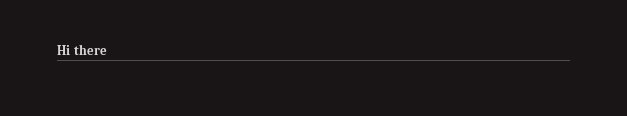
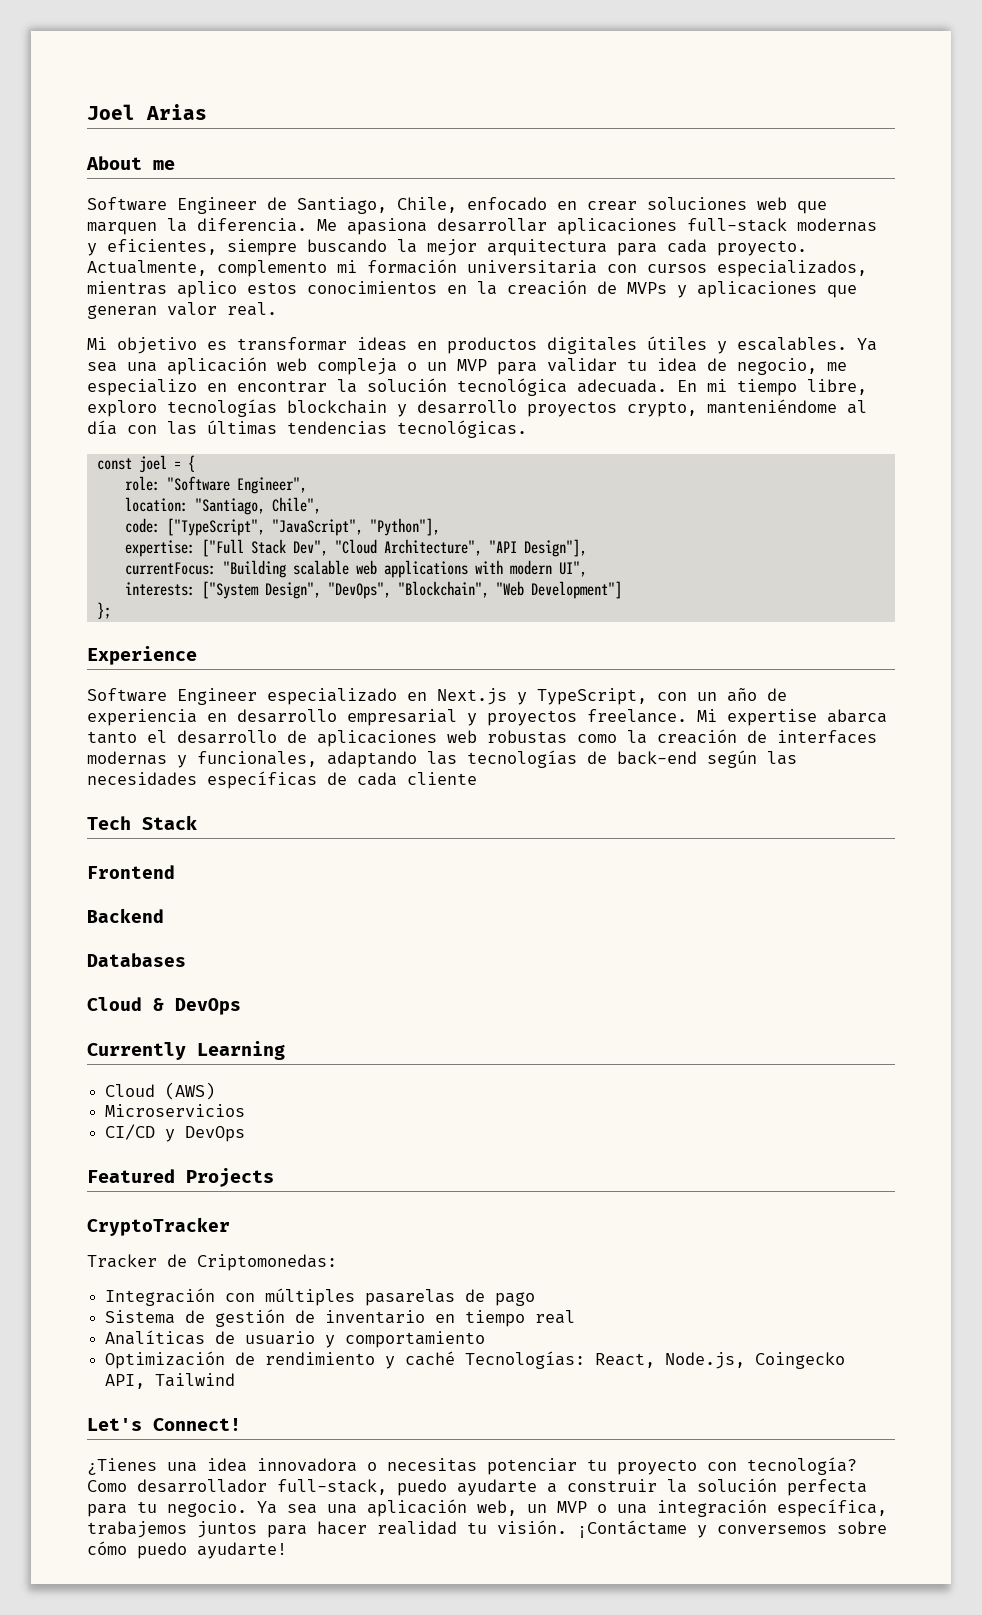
- Hi there
+ Joel Arias
+ About me
+ Software Engineer de Santiago, Chile, enfocado en crear soluciones web que marquen la diferencia. Me apasiona desarrollar aplicaciones full-stack modernas y eficientes, siempre buscando la mejor arquitectura para cada proyecto. Actualmente, complemento mi formación universitaria con cursos especializados, mientras aplico estos conocimientos en la creación de MVPs y aplicaciones que generan valor real.
+ Mi objetivo es transformar ideas en productos digitales útiles y escalables. Ya sea una aplicación web compleja o un MVP para validar tu idea de negocio, me especializo en encontrar la solución tecnológica adecuada. En mi tiempo libre, exploro tecnologías blockchain y desarrollo proyectos crypto, manteniéndome al día con las últimas tendencias tecnológicas.
+ const joel = {
+ role: "Software Engineer",
+ location: "Santiago, Chile",
+ code: ["TypeScript", "JavaScript", "Python"],
+ expertise: ["Full Stack Dev", "Cloud Architecture", "API Design"],
+ currentFocus: "Building scalable web applications with modern UI",
+ interests: ["System Design", "DevOps", "Blockchain", "Web Development"]
+ };
+ Experience
+ Software Engineer especializado en Next.js y TypeScript, con un año de experiencia en desarrollo empresarial y proyectos freelance. Mi expertise abarca tanto el desarrollo de aplicaciones web robustas como la creación de interfaces modernas y funcionales, adaptando las tecnologías de back-end según las necesidades específicas de cada cliente
+ Tech Stack
+ Frontend
+ Backend
+ Databases
+ Cloud & DevOps
+ Currently Learning
+ Cloud (AWS)
+ Microservicios
+ CI/CD y DevOps
+ Featured Projects
+ CryptoTracker
+ Tracker de Criptomonedas:
+ Integración con múltiples pasarelas de pago
+ Sistema de gestión de inventario en tiempo real
+ Analíticas de usuario y comportamiento
+ Optimización de rendimiento y caché Tecnologías: React, Node.js, Coingecko API, Tailwind
+ Let's Connect!
+ ¿Tienes una idea innovadora o necesitas potenciar tu proyecto con tecnología? Como desarrollador full-stack, puedo ayudarte a construir la solución perfecta para tu negocio. Ya sea una aplicación web, un MVP o una integración específica, trabajemos juntos para hacer realidad tu visión. ¡Contáctame y conversemos sobre cómo puedo ayudarte!

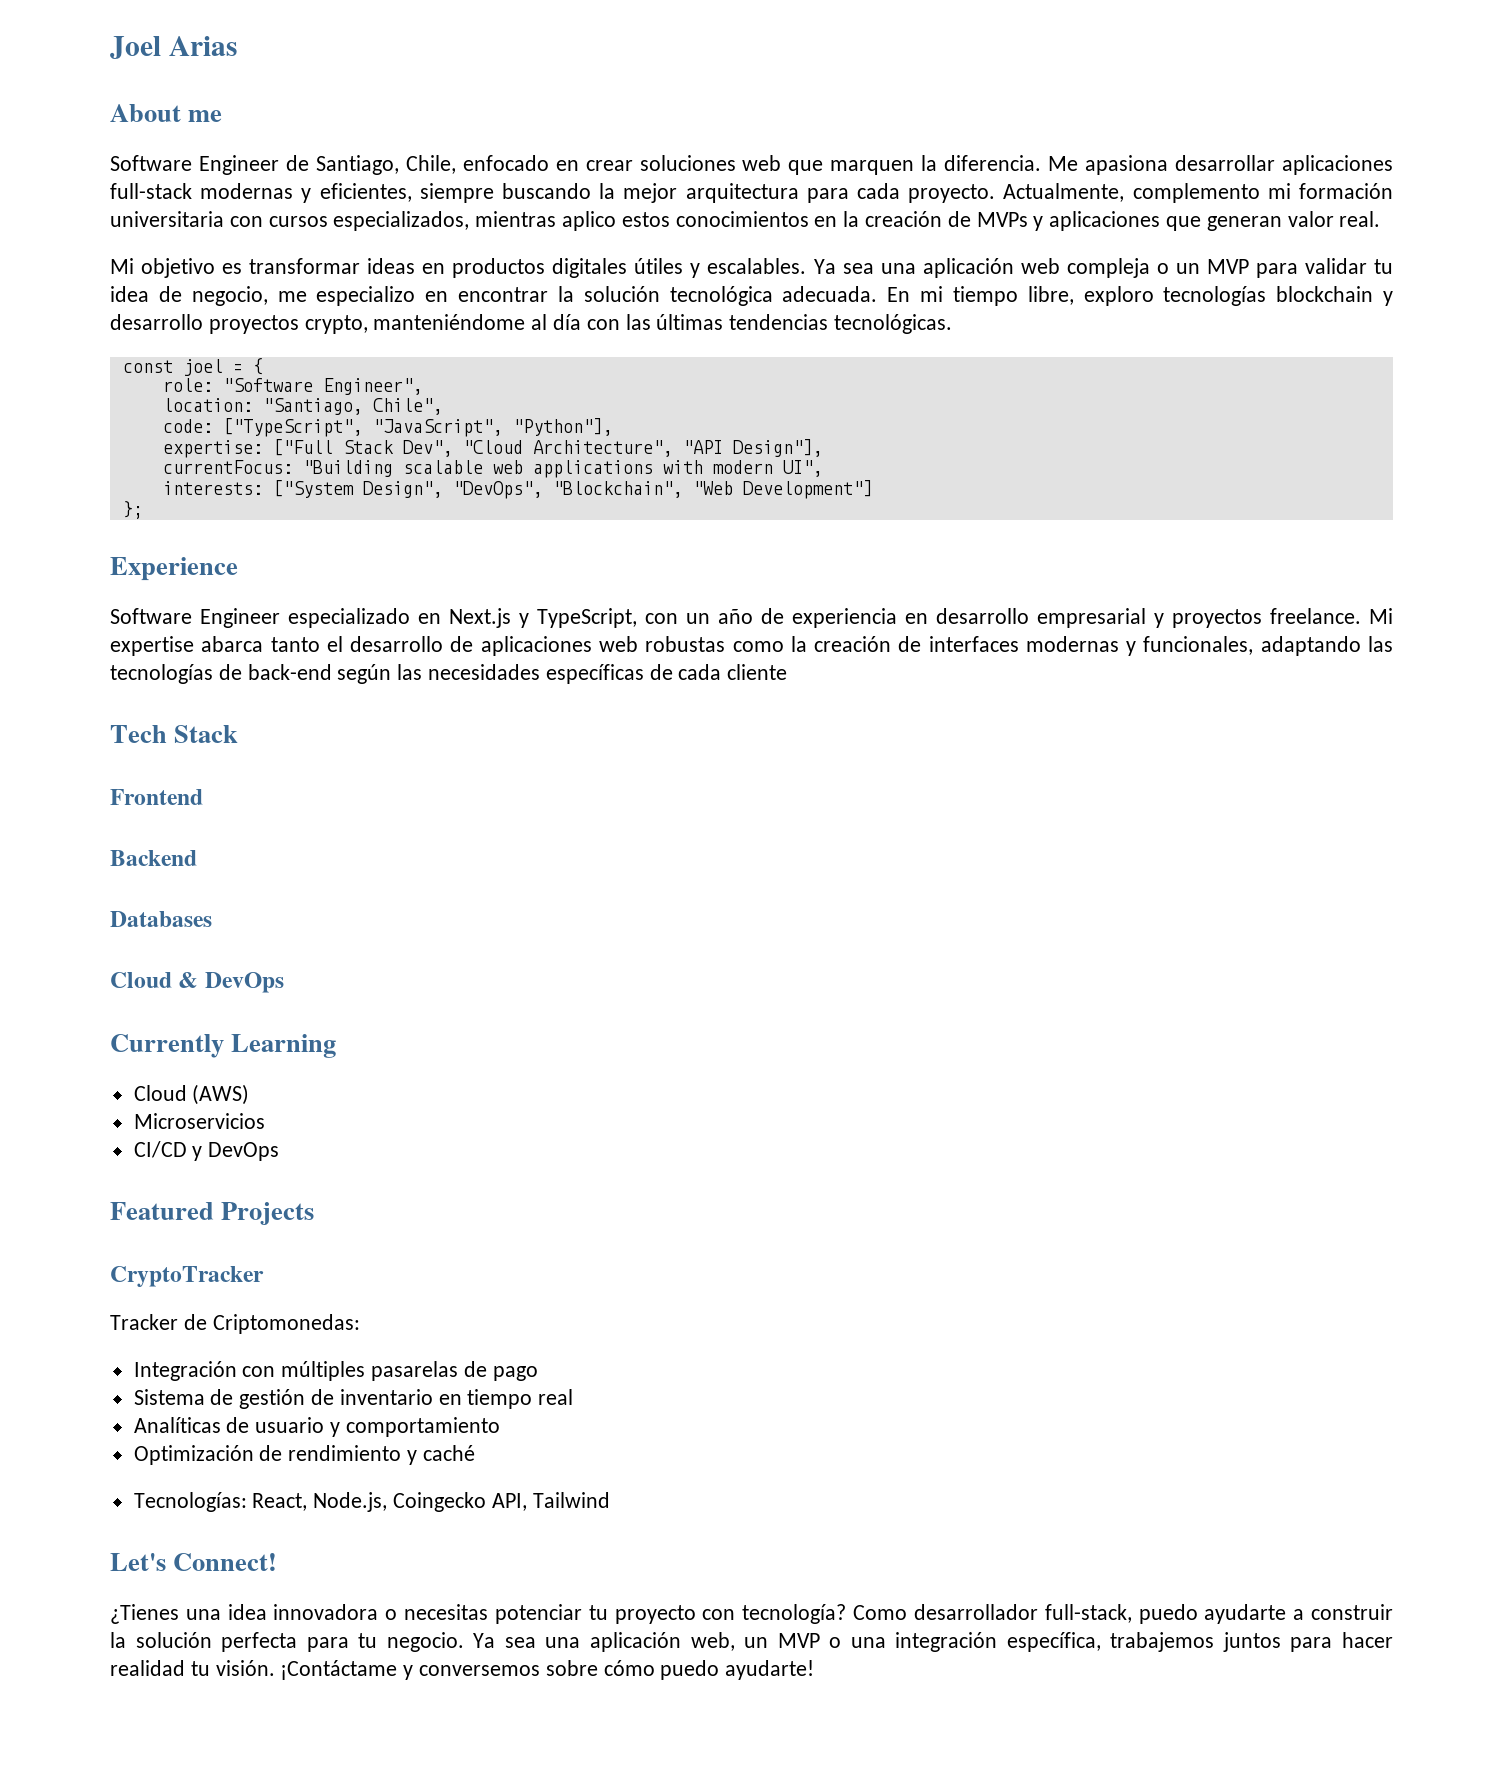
- Optimización de rendimiento y caché Tecnologías: React, Node.js, Coingecko API, Tailwind
+ Optimización de rendimiento y caché
+ Tecnologías: React, Node.js, Coingecko API, Tailwind

